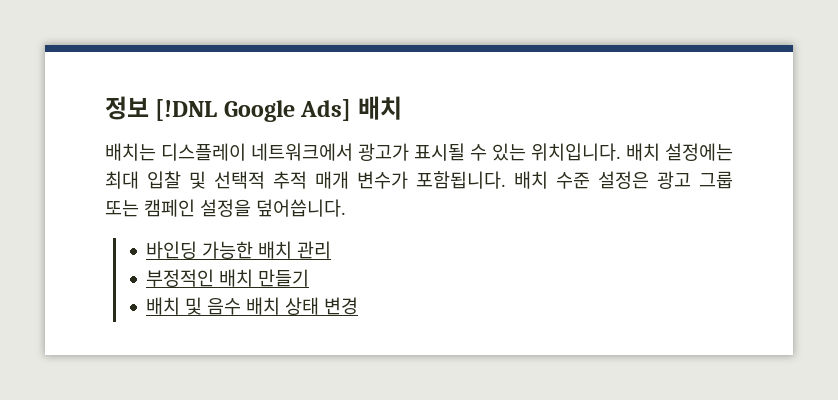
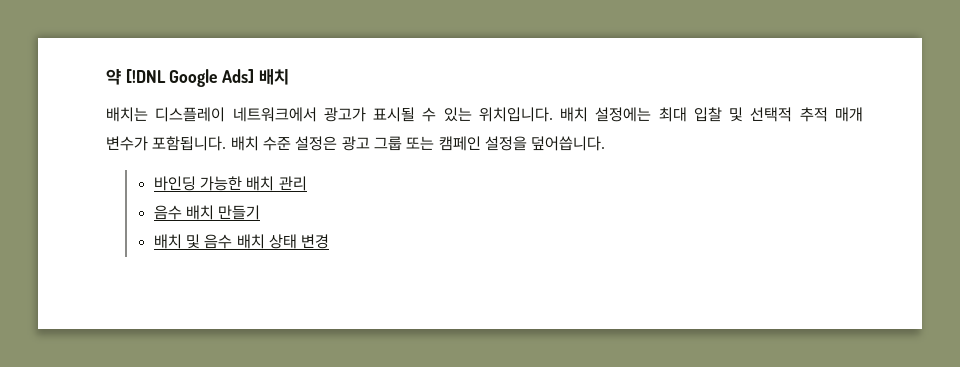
- 정보 [!DNL Google Ads] 배치
+ 약 [!DNL Google Ads] 배치
- 부정적인 배치 만들기
+ 음수 배치 만들기

